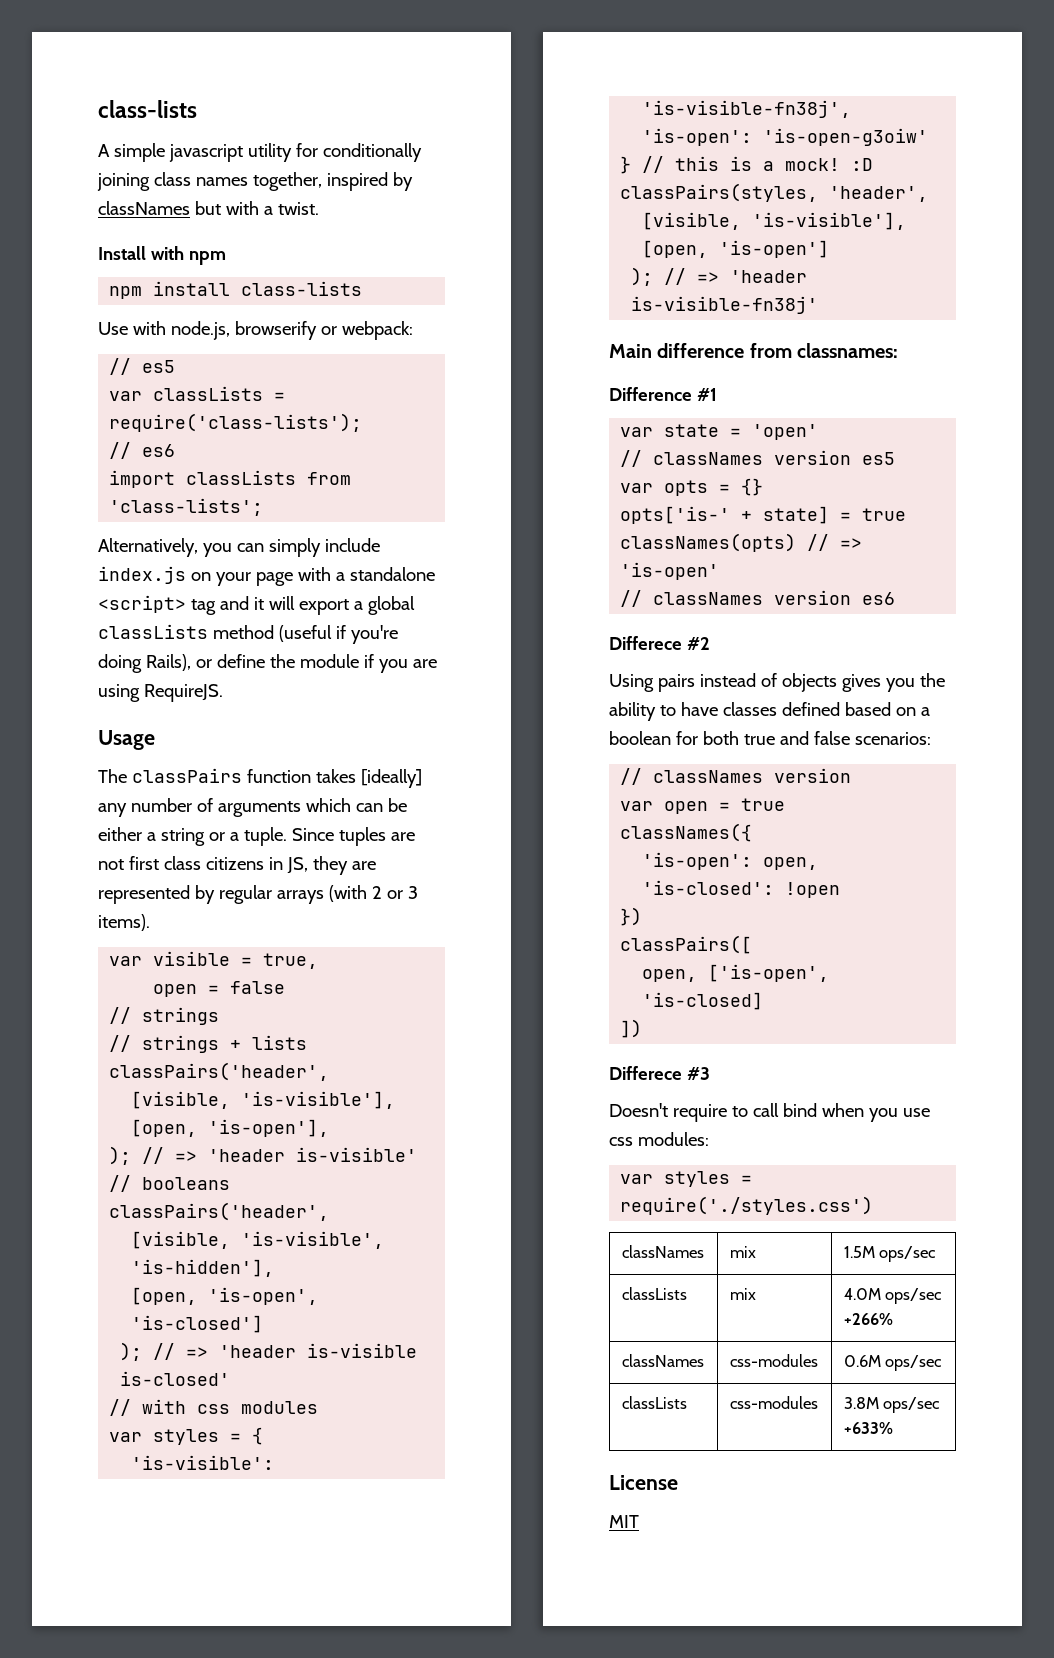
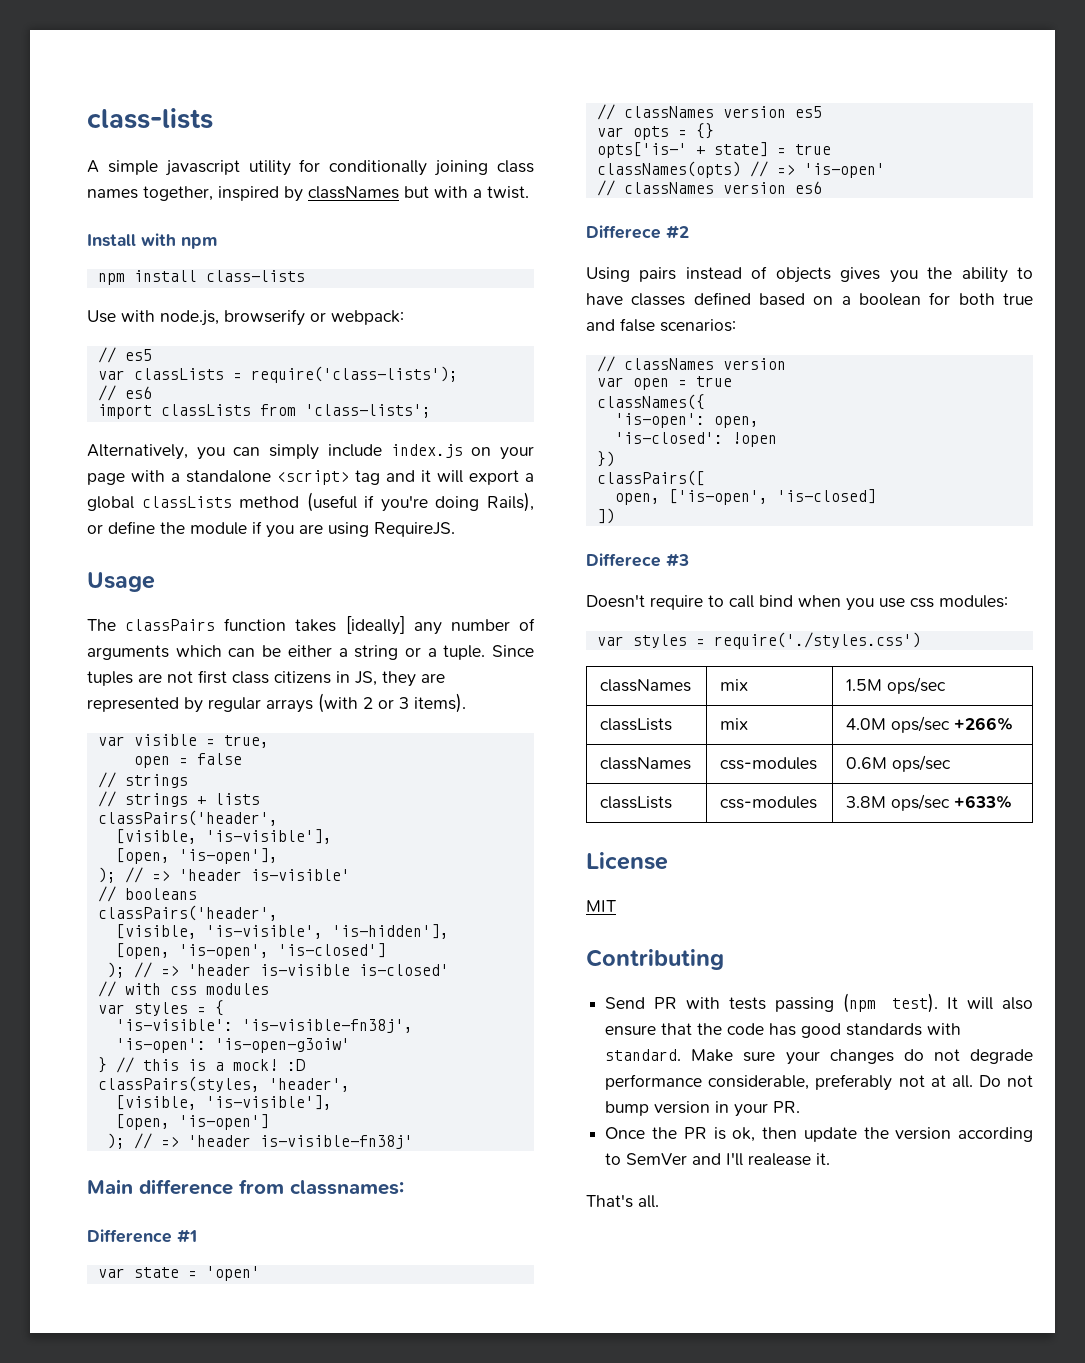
+ Contributing
+ Send PR with tests passing (npm test). It will also ensure that the code has good standards with standard. Make sure your changes do not degrade performance considerable, preferably not at all. Do not bump version in your PR.
+ Once the PR is ok, then update the version according to SemVer and I'll realease it.
+ That's all.

